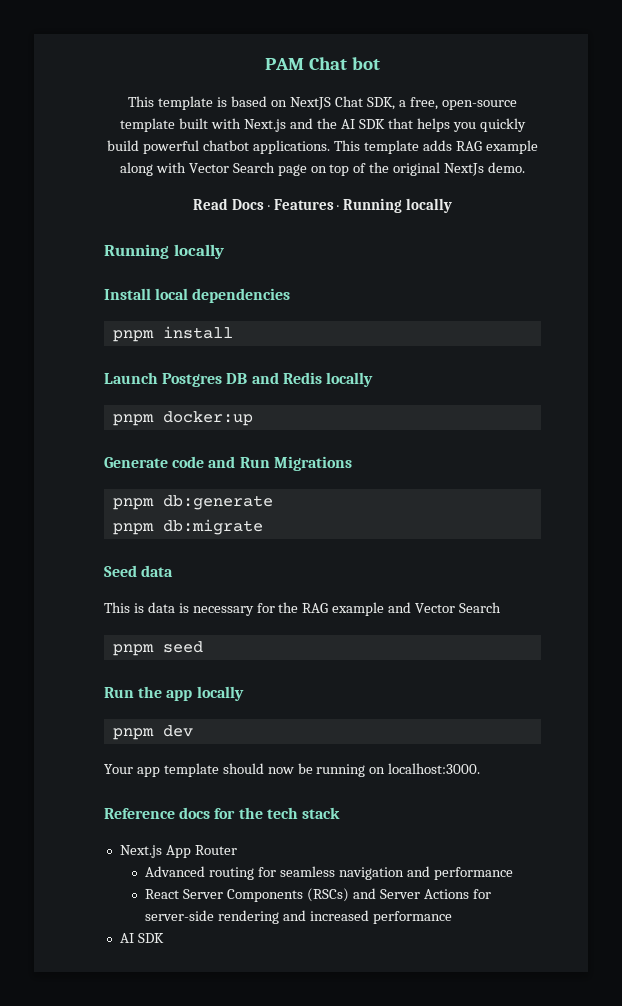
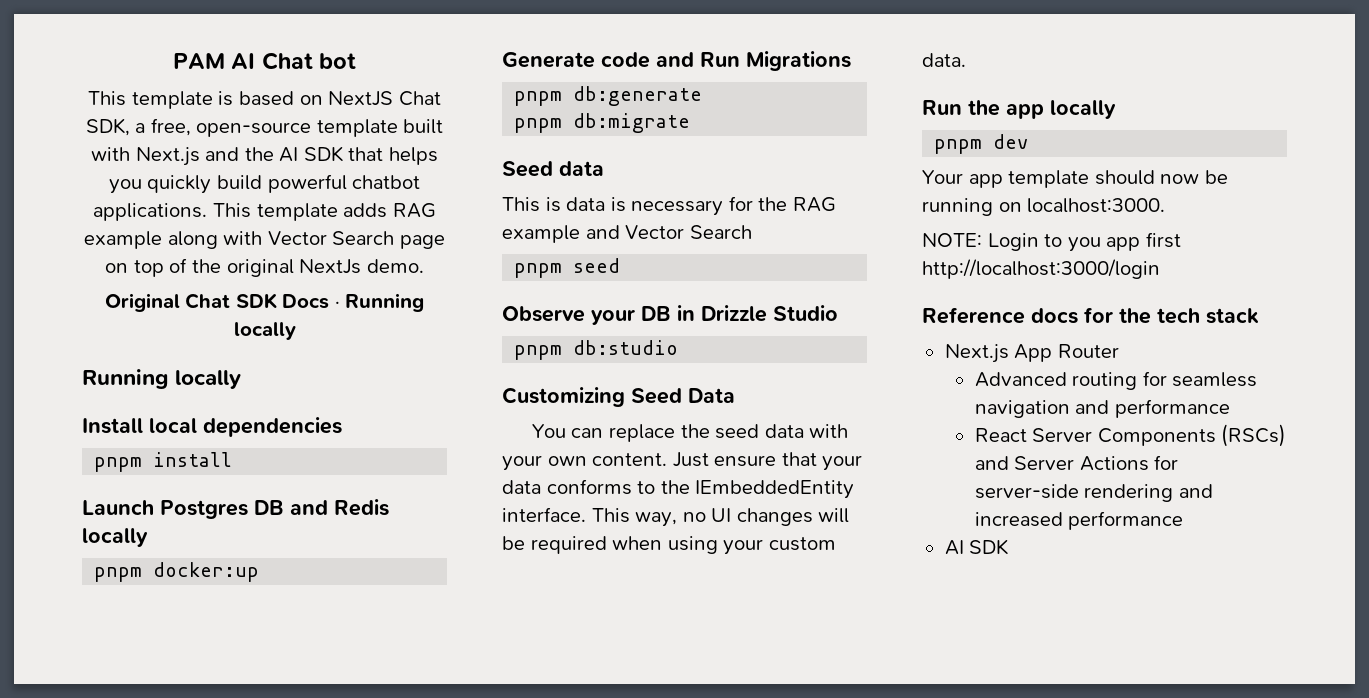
- PAM Chat bot
+ PAM AI Chat bot
- Read Docs · Features · Running locally
+ Original Chat SDK Docs · Running locally
+ Observe your DB in Drizzle Studio
+ pnpm db:studio
+ Customizing Seed Data
+ You can replace the seed data with your own content. Just ensure that your data conforms to the IEmbeddedEntity interface. This way, no UI changes will be required when using your custom data.
+ NOTE: Login to you app first http://localhost:3000/login

